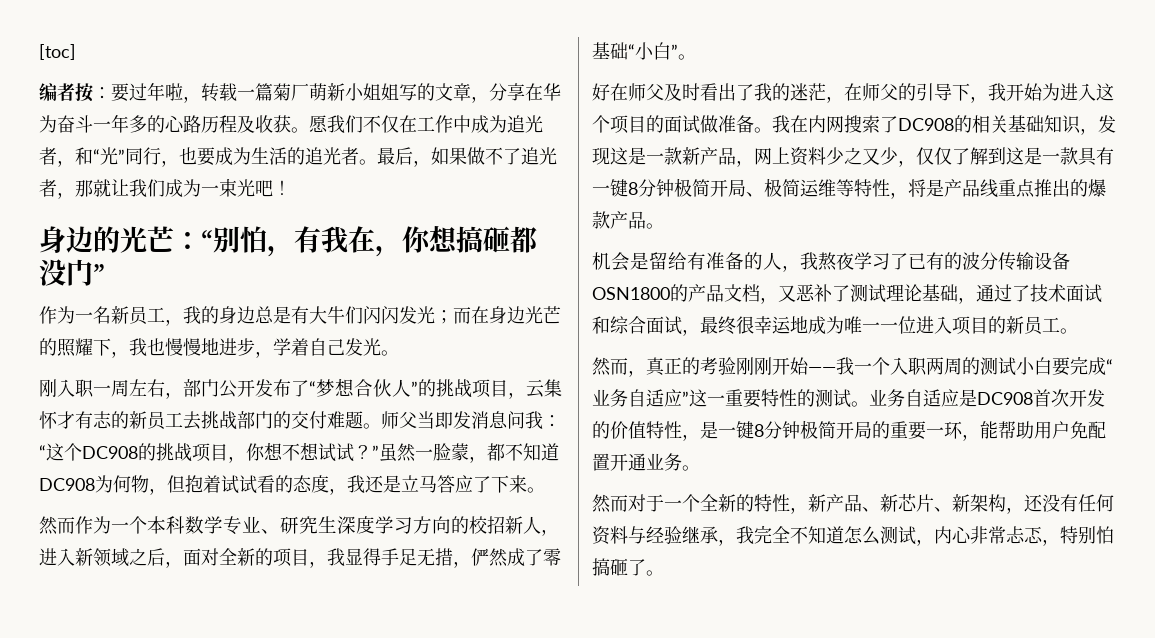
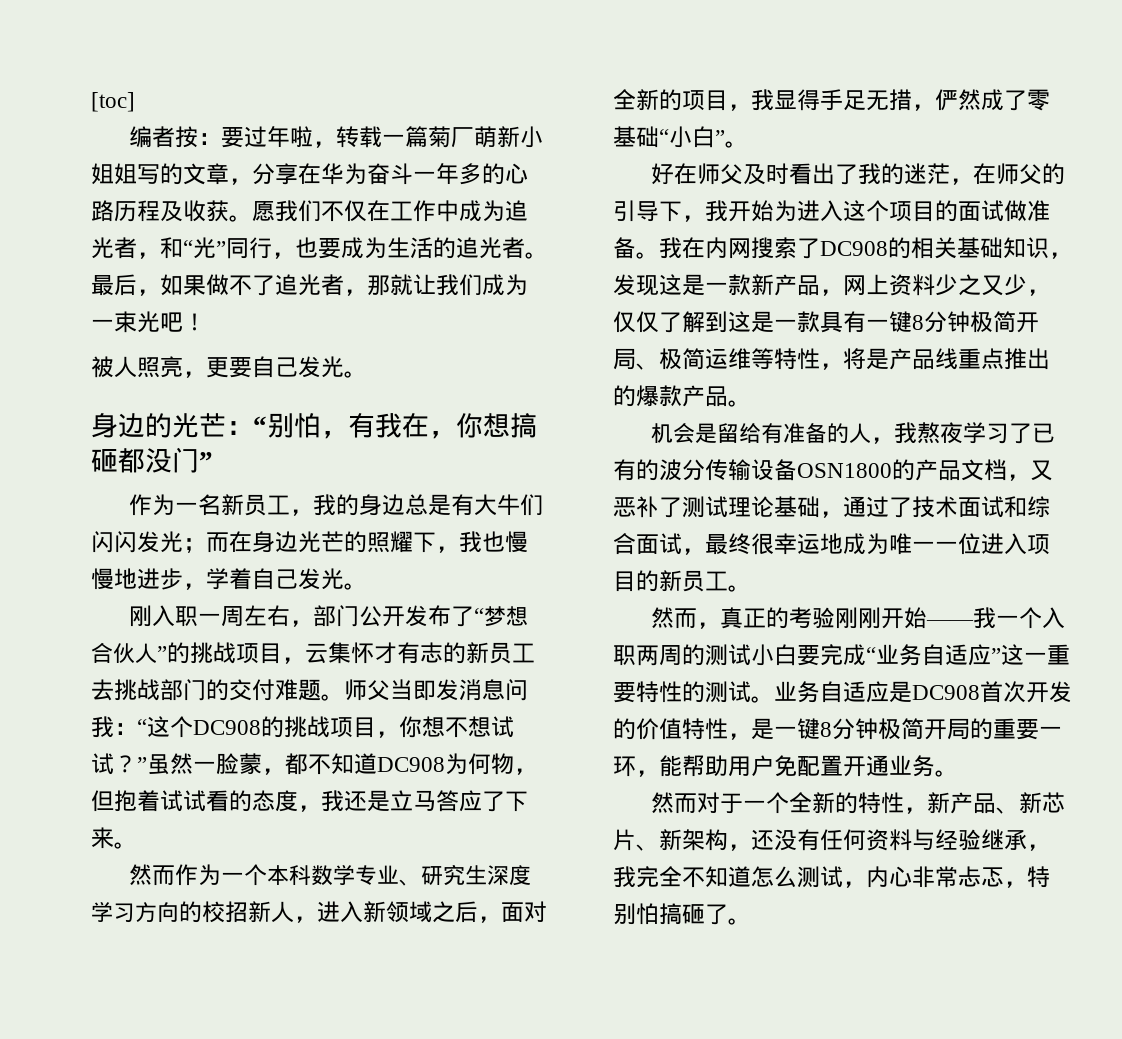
+ 被人照亮，更要自己发光。

